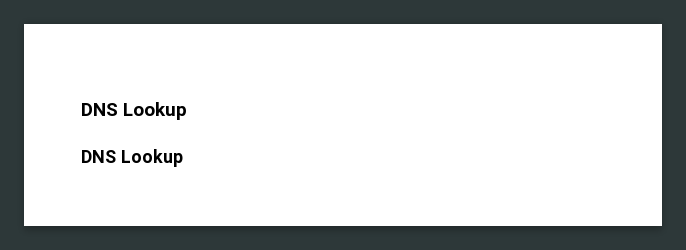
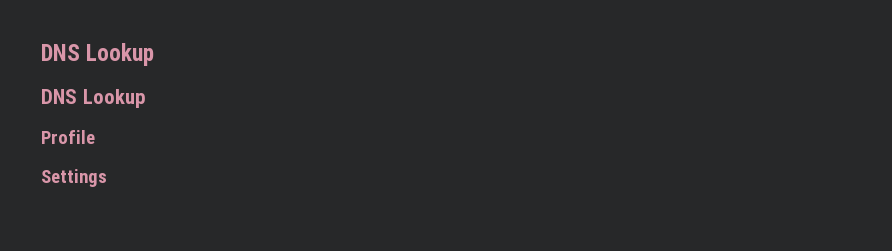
+ Profile
+ Settings

